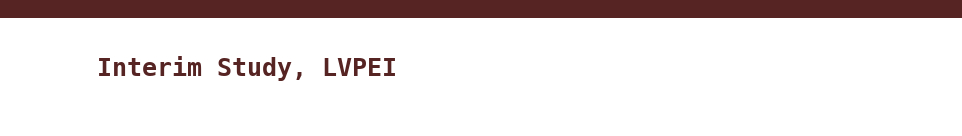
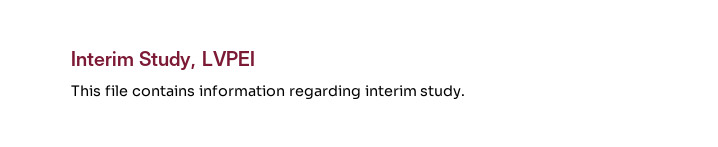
+ This file contains information regarding interim study.

